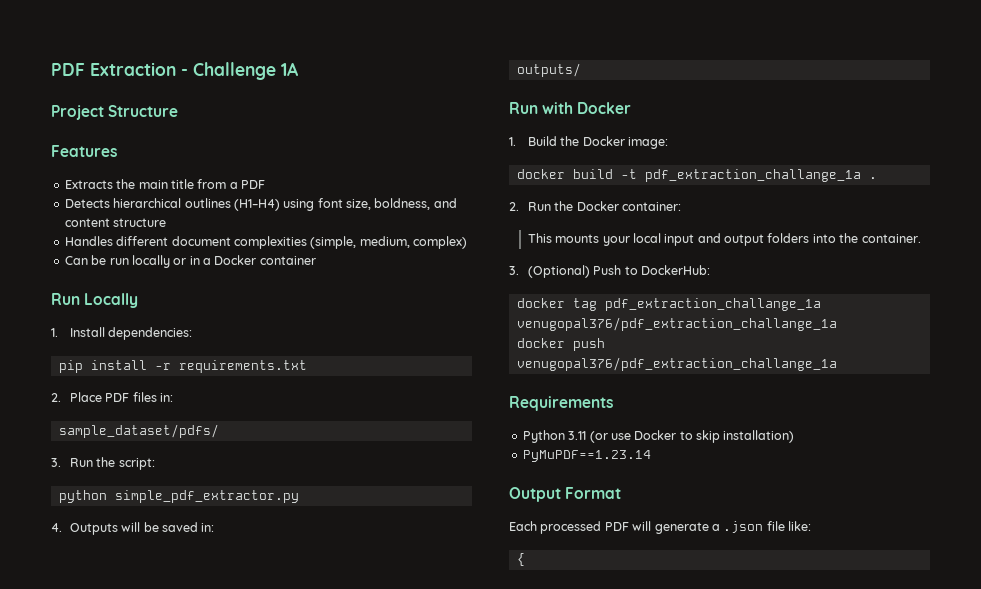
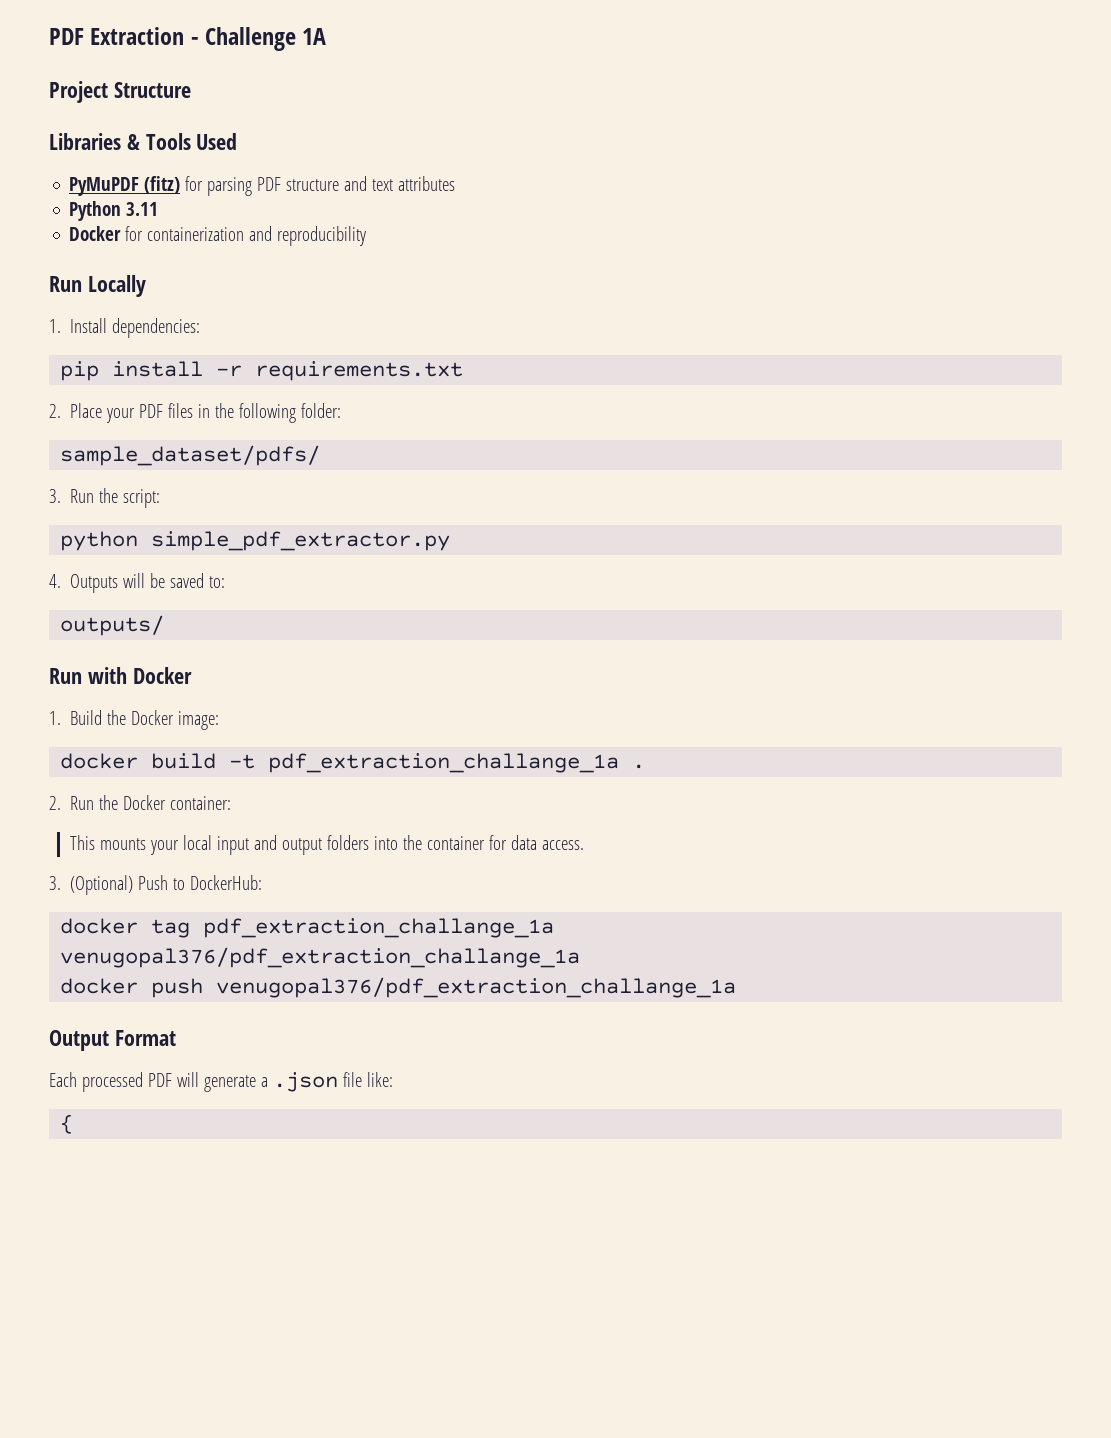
- Features
- Extracts the main title from a PDF
- Detects hierarchical outlines (H1–H4) using font size, boldness, and content structure
- Handles different document complexities (simple, medium, complex)
- Can be run locally or in a Docker container
+ Libraries & Tools Used
+ PyMuPDF (fitz) for parsing PDF structure and text attributes
+ Python 3.11
+ Docker for containerization and reproducibility
- 2. Place PDF files in:
+ 2. Place your PDF files in the following folder:
- 4. Outputs will be saved in:
+ 4. Outputs will be saved to:
- This mounts your local input and output folders into the container.
+ This mounts your local input and output folders into the container for data access.
- Requirements
- Python 3.11 (or use Docker to skip installation)
- PyMuPDF==1.23.14

